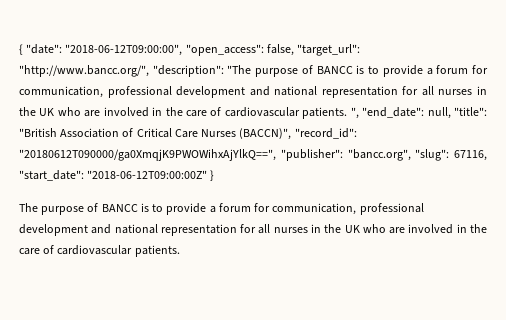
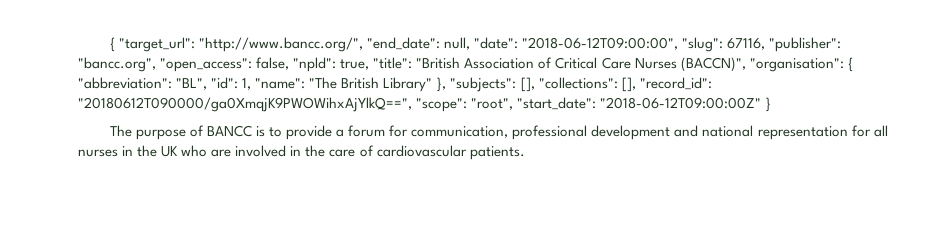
- { "date": "2018-06-12T09:00:00", "open_access": false, "target_url": "http://www.bancc.org/", "description": "The purpose of BANCC is to provide a forum for communication, professional development and national representation for all nurses in the UK who are involved in the care of cardiovascular patients. ", "end_date": null, "title": "British Association of Critical Care Nurses (BACCN)", "record_id": "20180612T090000/ga0XmqjK9PWOWihxAjYlkQ==", "publisher": "bancc.org", "slug": 67116, "start_date": "2018-06-12T09:00:00Z" }
+ { "target_url": "http://www.bancc.org/", "end_date": null, "date": "2018-06-12T09:00:00", "slug": 67116, "publisher": "bancc.org", "open_access": false, "npld": true, "title": "British Association of Critical Care Nurses (BACCN)", "organisation": { "abbreviation": "BL", "id": 1, "name": "The British Library" }, "subjects": [], "collections": [], "record_id": "20180612T090000/ga0XmqjK9PWOWihxAjYlkQ==", "scope": "root", "start_date": "2018-06-12T09:00:00Z" }

